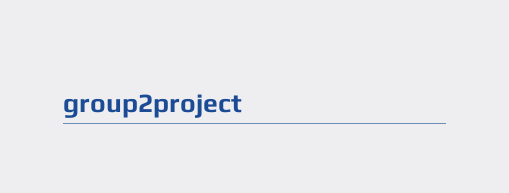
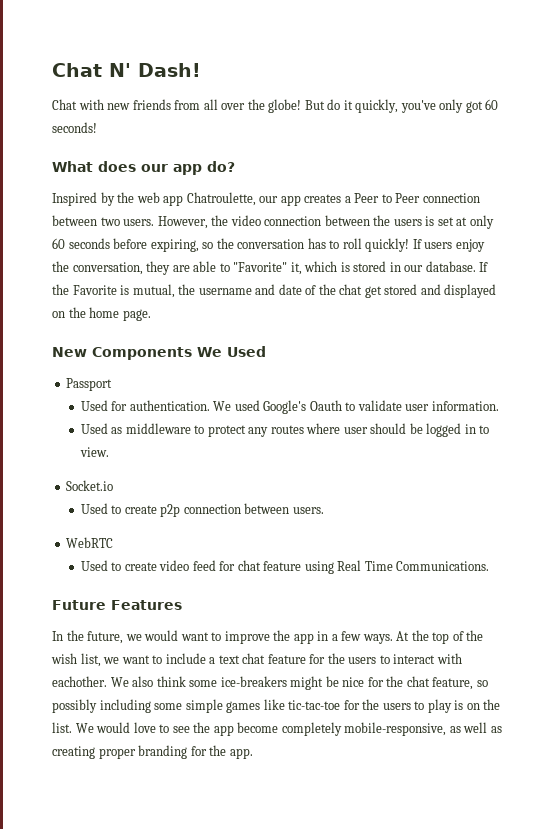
- group2project
+ Chat N' Dash!
+ Chat with new friends from all over the globe! But do it quickly, you've only got 60 seconds!
+ What does our app do?
+ Inspired by the web app Chatroulette, our app creates a Peer to Peer connection between two users. However, the video connection between the users is set at only 60 seconds before expiring, so the conversation has to roll quickly! If users enjoy the conversation, they are able to "Favorite" it, which is stored in our database. If the Favorite is mutual, the username and date of the chat get stored and displayed on the home page.
+ New Components We Used
+ Passport
+ Used for authentication. We used Google's Oauth to validate user information.
+ Used as middleware to protect any routes where user should be logged in to view.
+ Socket.io
+ Used to create p2p connection between users.
+ WebRTC
+ Used to create video feed for chat feature using Real Time Communications.
+ Future Features
+ In the future, we would want to improve the app in a few ways. At the top of the wish list, we want to include a text chat feature for the users to interact with eachother. We also think some ice-breakers might be nice for the chat feature, so possibly including some simple games like tic-tac-toe for the users to play is on the list. We would love to see the app become completely mobile-responsive, as well as creating proper branding for the app.

